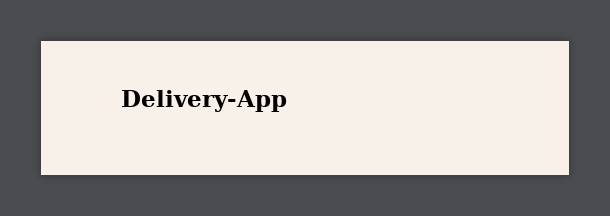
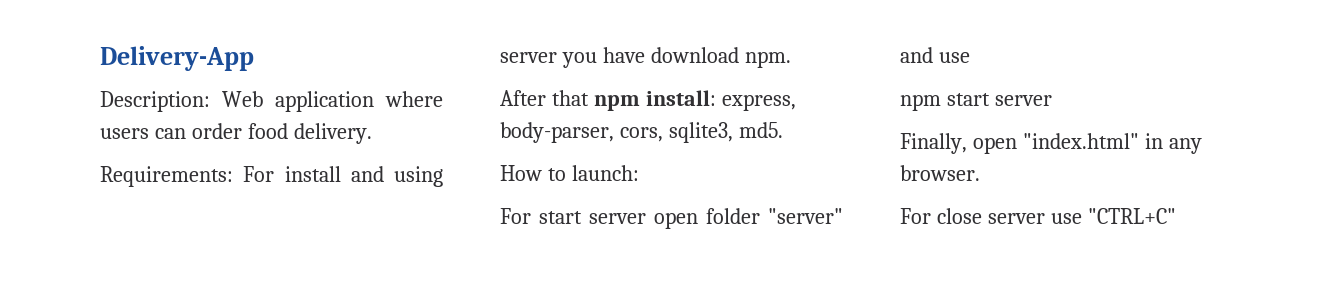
+ Description: Web application where users can order food delivery.
+ Requirements: For install and using server you have download npm.
+ After that npm install: express, body-parser, cors, sqlite3, md5.
+ How to launch:
+ For start server open folder "server" and use
+ npm start server
+ Finally, open "index.html" in any browser.
+ For close server use "CTRL+C"

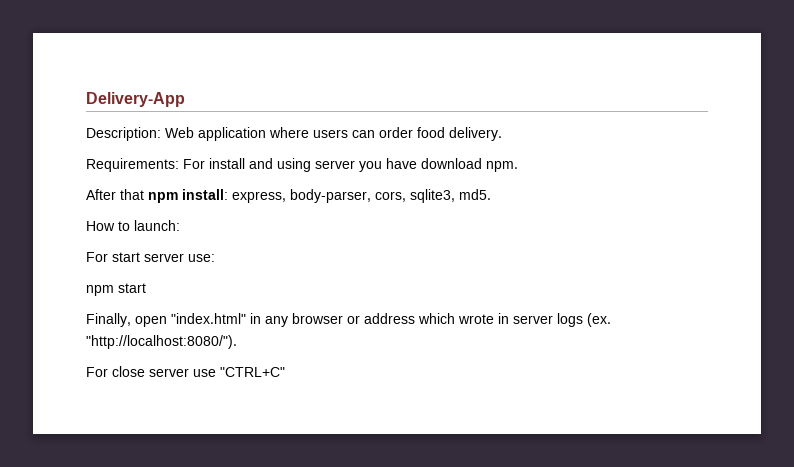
- For start server open folder "server" and use
+ For start server use:
- npm start server
+ npm start
- Finally, open "index.html" in any browser.
+ Finally, open "index.html" in any browser or address which wrote in server logs (ex. "http://localhost:8080/").

